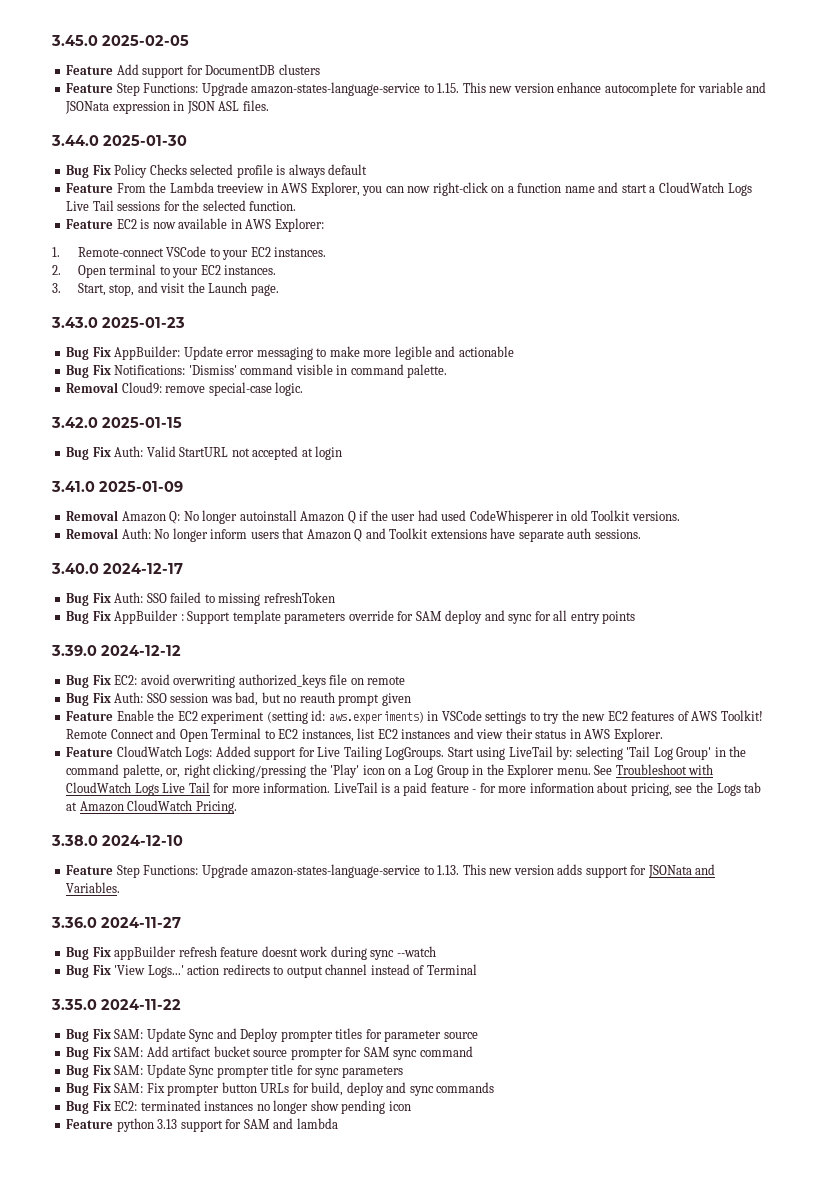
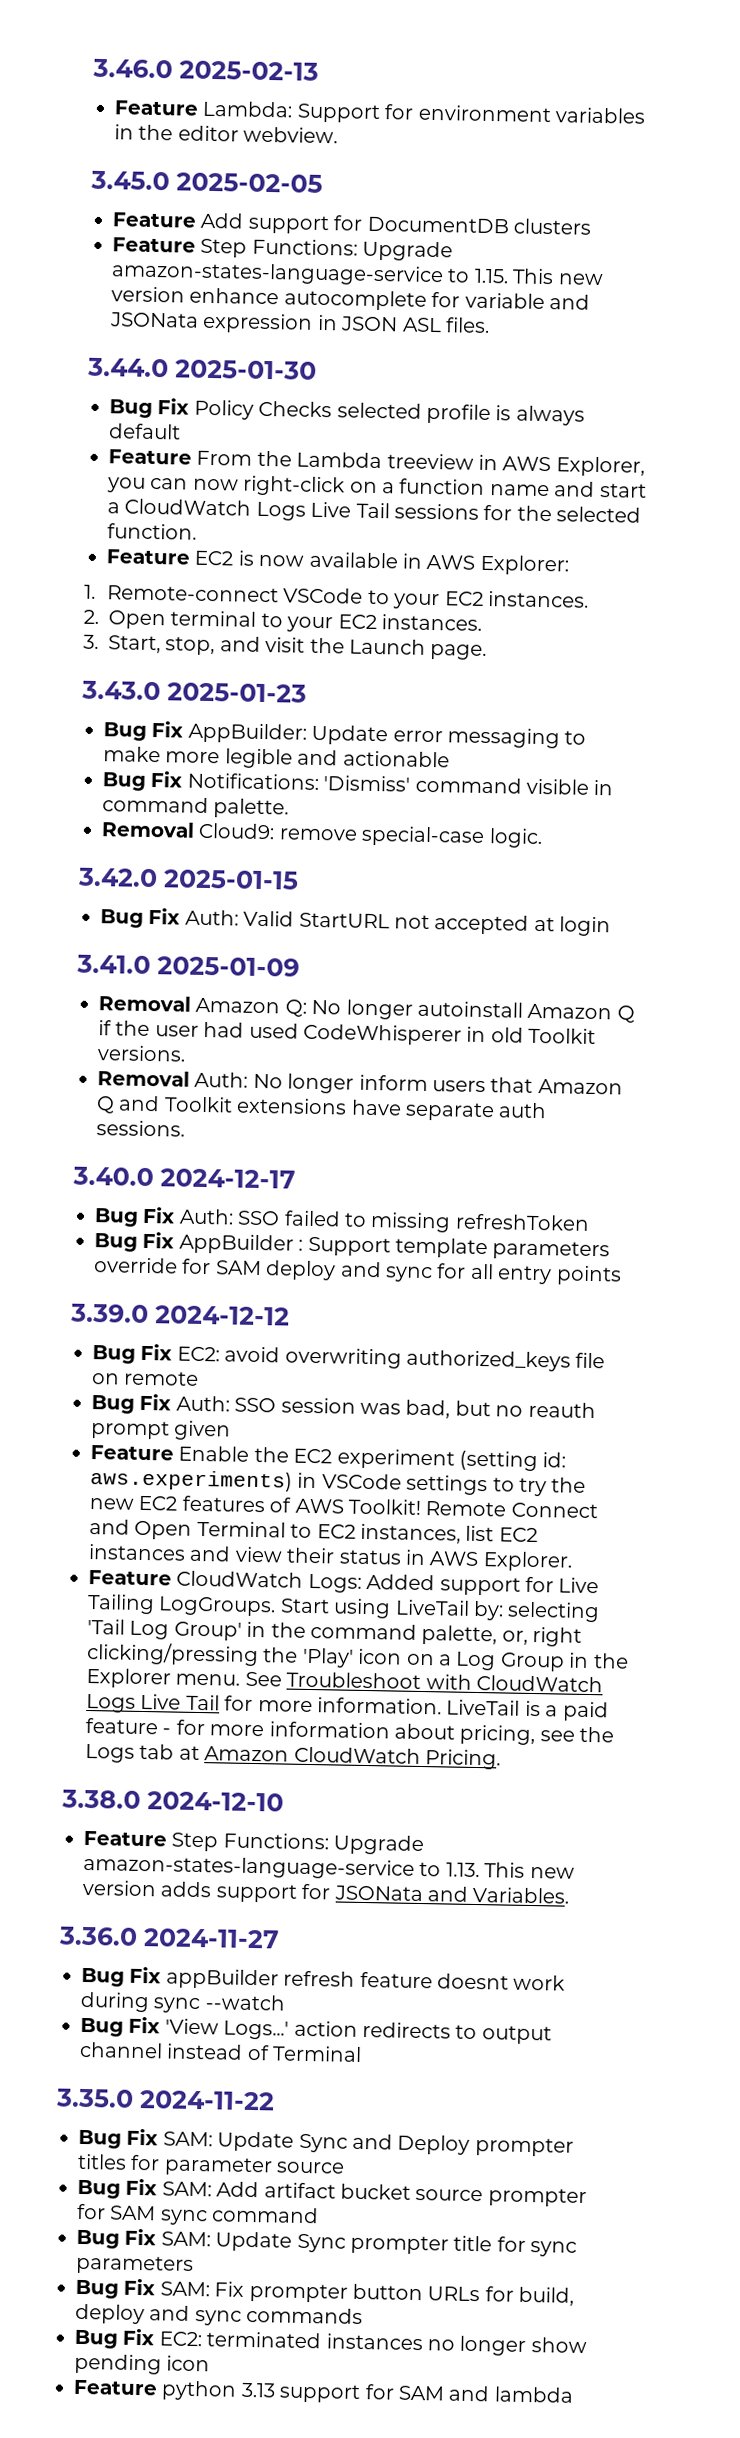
+ 3.46.0 2025-02-13
+ Feature Lambda: Support for environment variables in the editor webview.

